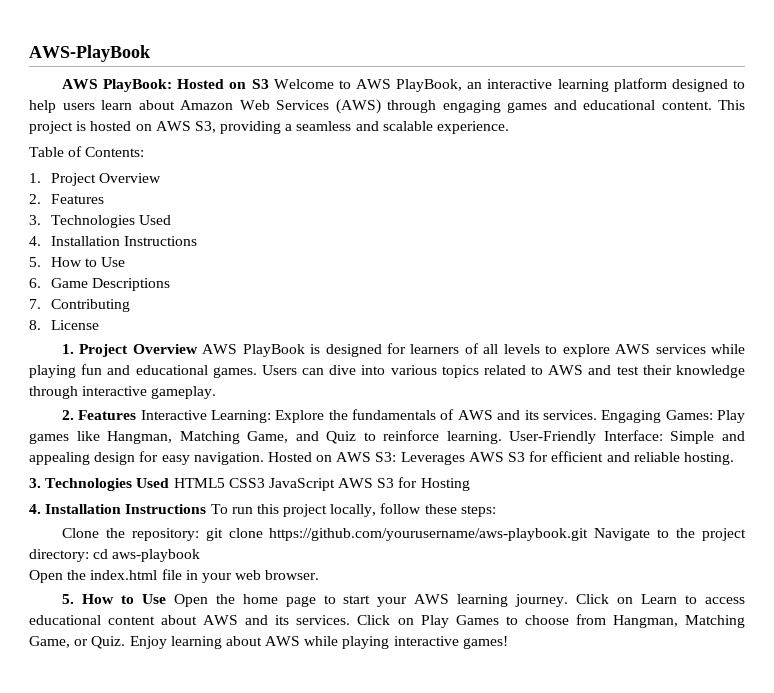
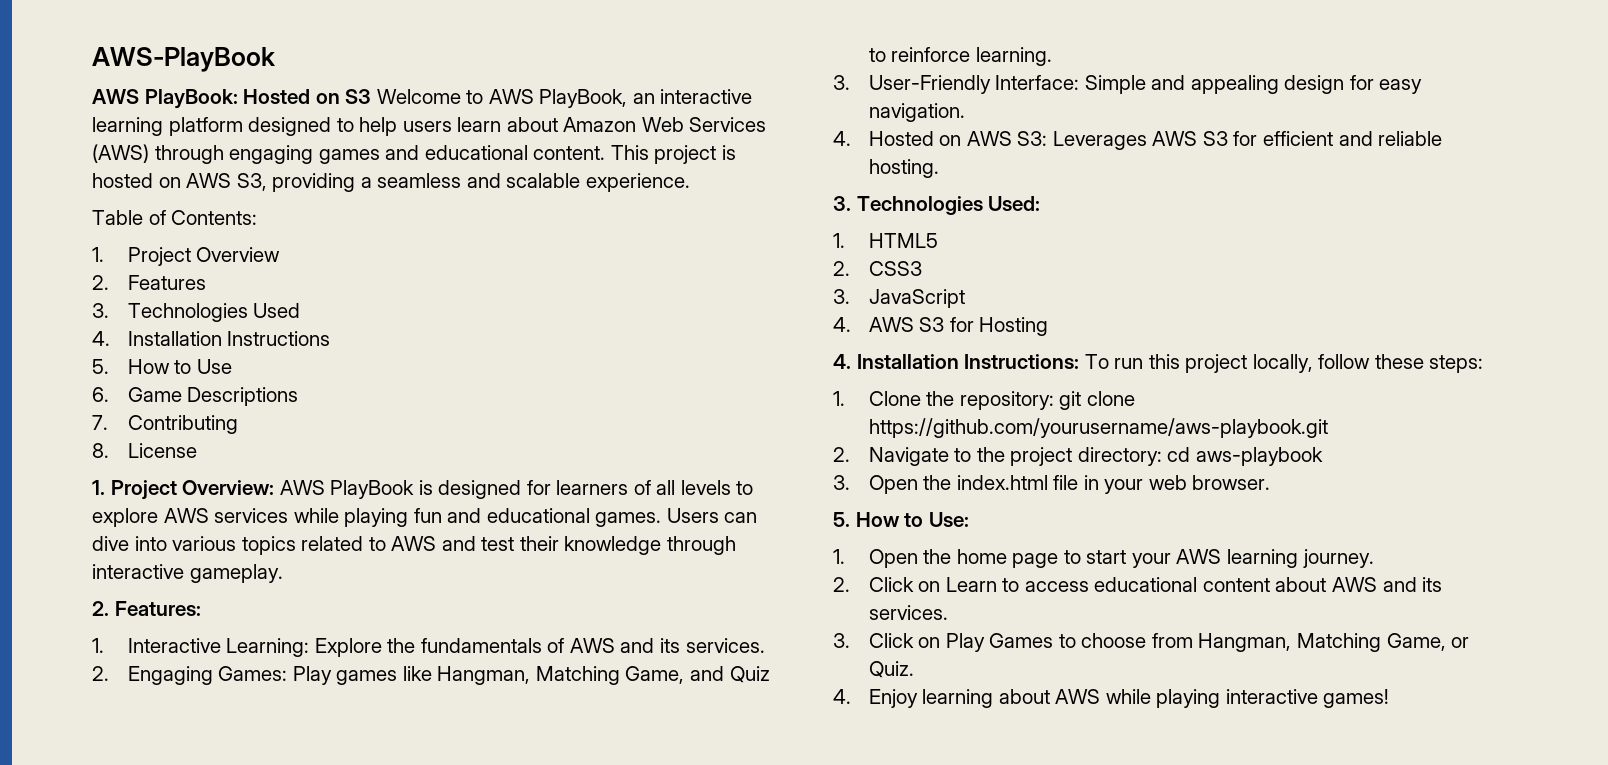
- 1. Project Overview AWS PlayBook is designed for learners of all levels to explore AWS services while playing fun and educational games.
+ 1. Project Overview: AWS PlayBook is designed for learners of all levels to explore AWS services while playing fun and educational games.
- 2. Features Interactive Learning: Explore the fundamentals of AWS and its services. Engaging Games: Play games like Hangman, Matching Game, and Quiz to reinforce learning. User-Friendly Interface: Simple and appealing design for easy navigation. Hosted on AWS S3: Leverages AWS S3 for efficient and reliable hosting.
+ 2. Features:
+ 1. Interactive Learning: Explore the fundamentals of AWS and its services.
+ 2. Engaging Games: Play games like Hangman, Matching Game, and Quiz to reinforce learning.
+ 3. User-Friendly Interface: Simple and appealing design for easy navigation.
+ 4. Hosted on AWS S3: Leverages AWS S3 for efficient and reliable hosting.
- 3. Technologies Used HTML5 CSS3 JavaScript AWS S3 for Hosting
+ 3. Technologies Used:
+ 1. HTML5
+ 2. CSS3
+ 3. JavaScript
+ 4. AWS S3 for Hosting
- 4. Installation Instructions To run this project locally, follow these steps:
+ 4. Installation Instructions: To run this project locally, follow these steps:
- Clone the repository: git clone https://github.com/yourusername/aws-playbook.git Navigate to the project directory: cd aws-playbook
+ 1. Clone the repository: git clone https://github.com/yourusername/aws-playbook.git
+ 2. Navigate to the project directory: cd aws-playbook
- Open the index.html file in your web browser.
+ 3. Open the index.html file in your web browser.
- 5. How to Use Open the home page to start your AWS learning journey. Click on Learn to access educational content about AWS and its services. Click on Play Games to choose from Hangman, Matching Game, or Quiz. Enjoy learning about AWS while playing interactive games!
+ 5. How to Use:
+ 1. Open the home page to start your AWS learning journey.
+ 2. Click on Learn to access educational content about AWS and its services.
+ 3. Click on Play Games to choose from Hangman, Matching Game, or Quiz.
+ 4. Enjoy learning about AWS while playing interactive games!

